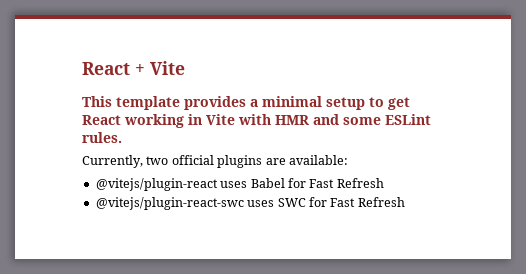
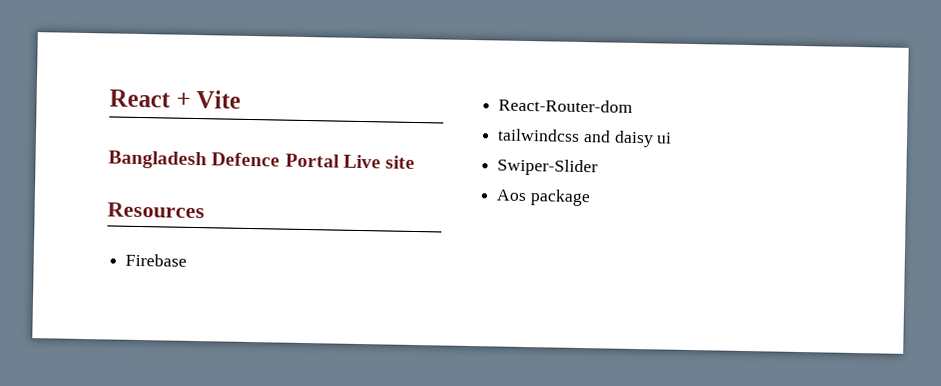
- This template provides a minimal setup to get React working in Vite with HMR and some ESLint rules.
- Currently, two official plugins are available:
- @vitejs/plugin-react uses Babel for Fast Refresh
- @vitejs/plugin-react-swc uses SWC for Fast Refresh
+ Bangladesh Defence Portal Live site
+ Resources
+ Firebase
+ React-Router-dom
+ tailwindcss and daisy ui
+ Swiper-Slider
+ Aos package

